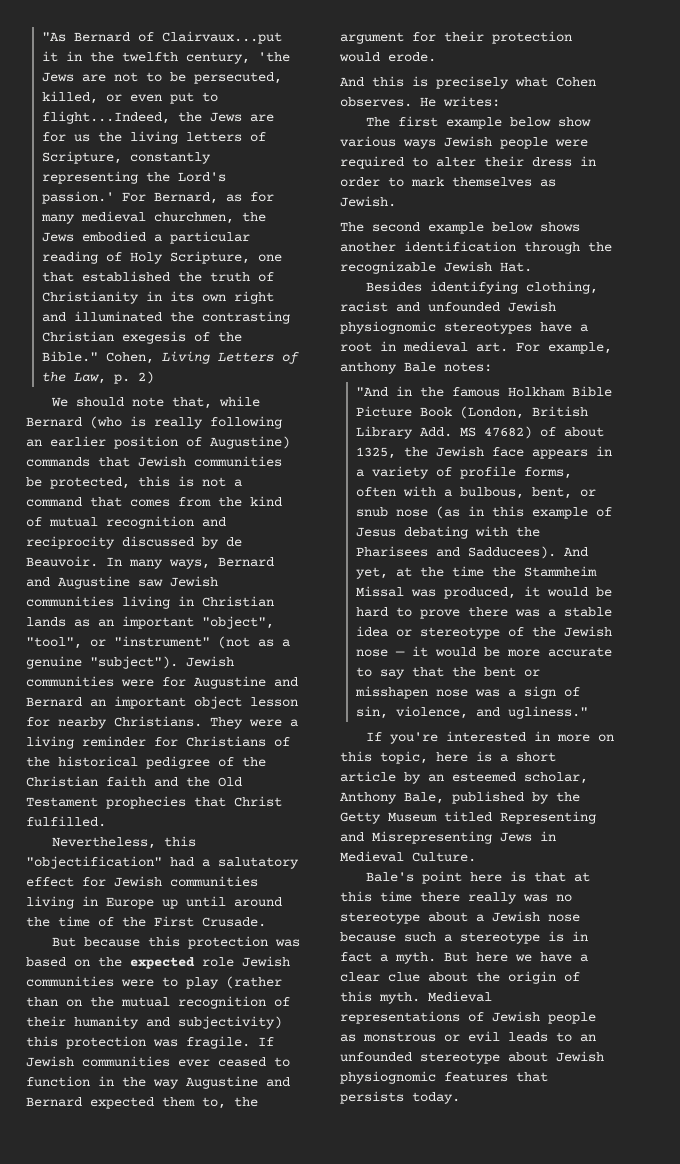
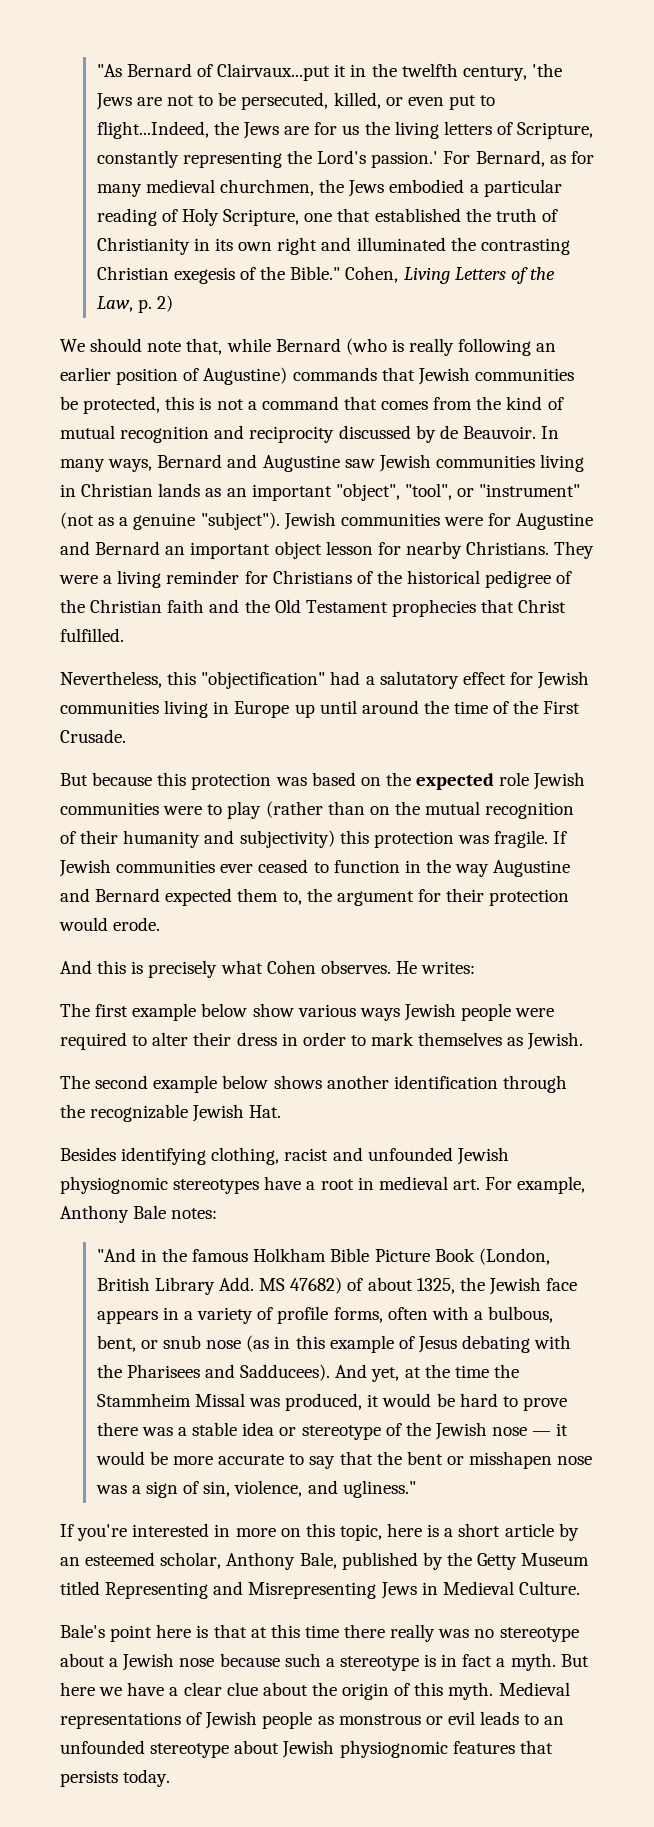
- Besides identifying clothing, racist and unfounded Jewish physiognomic stereotypes have a root in medieval art. For example, anthony Bale notes:
+ Besides identifying clothing, racist and unfounded Jewish physiognomic stereotypes have a root in medieval art. For example, Anthony Bale notes:

